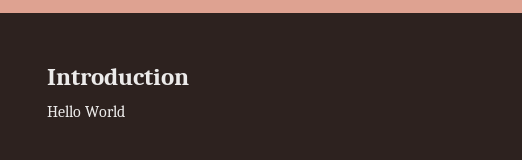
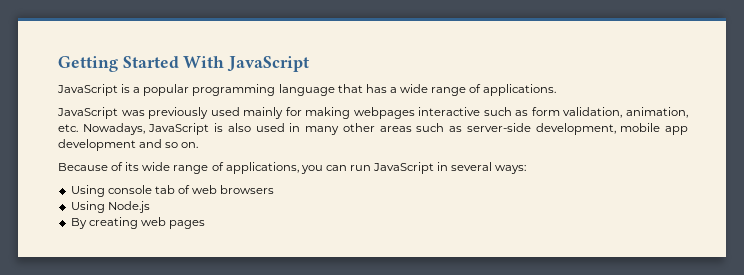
- Introduction
- Hello World
+ Getting Started With JavaScript
+ JavaScript is a popular programming language that has a wide range of applications.
+ JavaScript was previously used mainly for making webpages interactive such as form validation, animation, etc. Nowadays, JavaScript is also used in many other areas such as server-side development, mobile app development and so on.
+ Because of its wide range of applications, you can run JavaScript in several ways:
+ Using console tab of web browsers
+ Using Node.js
+ By creating web pages

